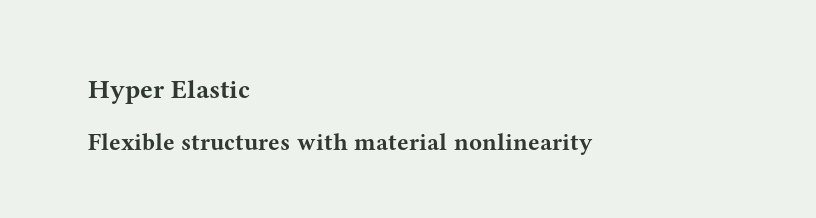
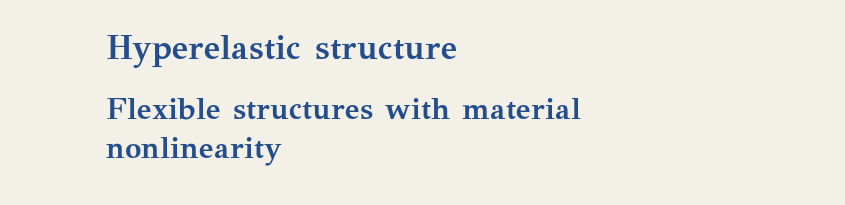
- Hyper Elastic
+ Hyperelastic structure

